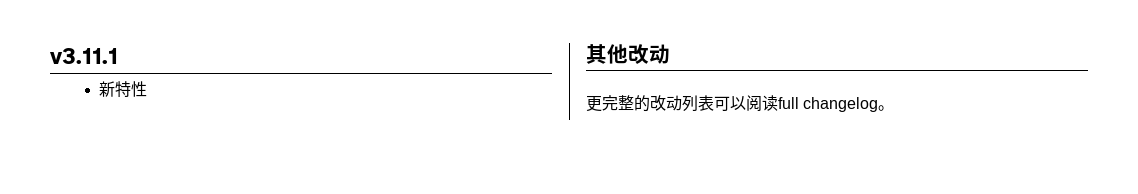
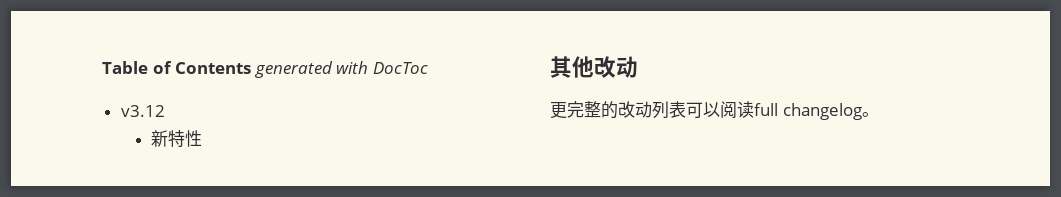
- v3.11.1
+ Table of Contents generated with DocToc
+ v3.12

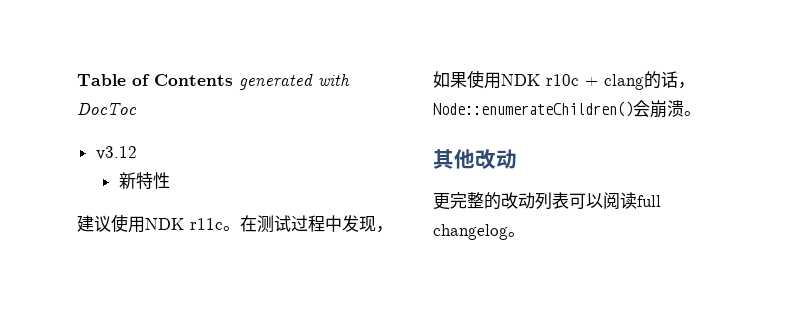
+ 建议使用NDK r11c。在测试过程中发现，如果使用NDK r10c + clang的话，Node::enumerateChildren()会崩溃。

